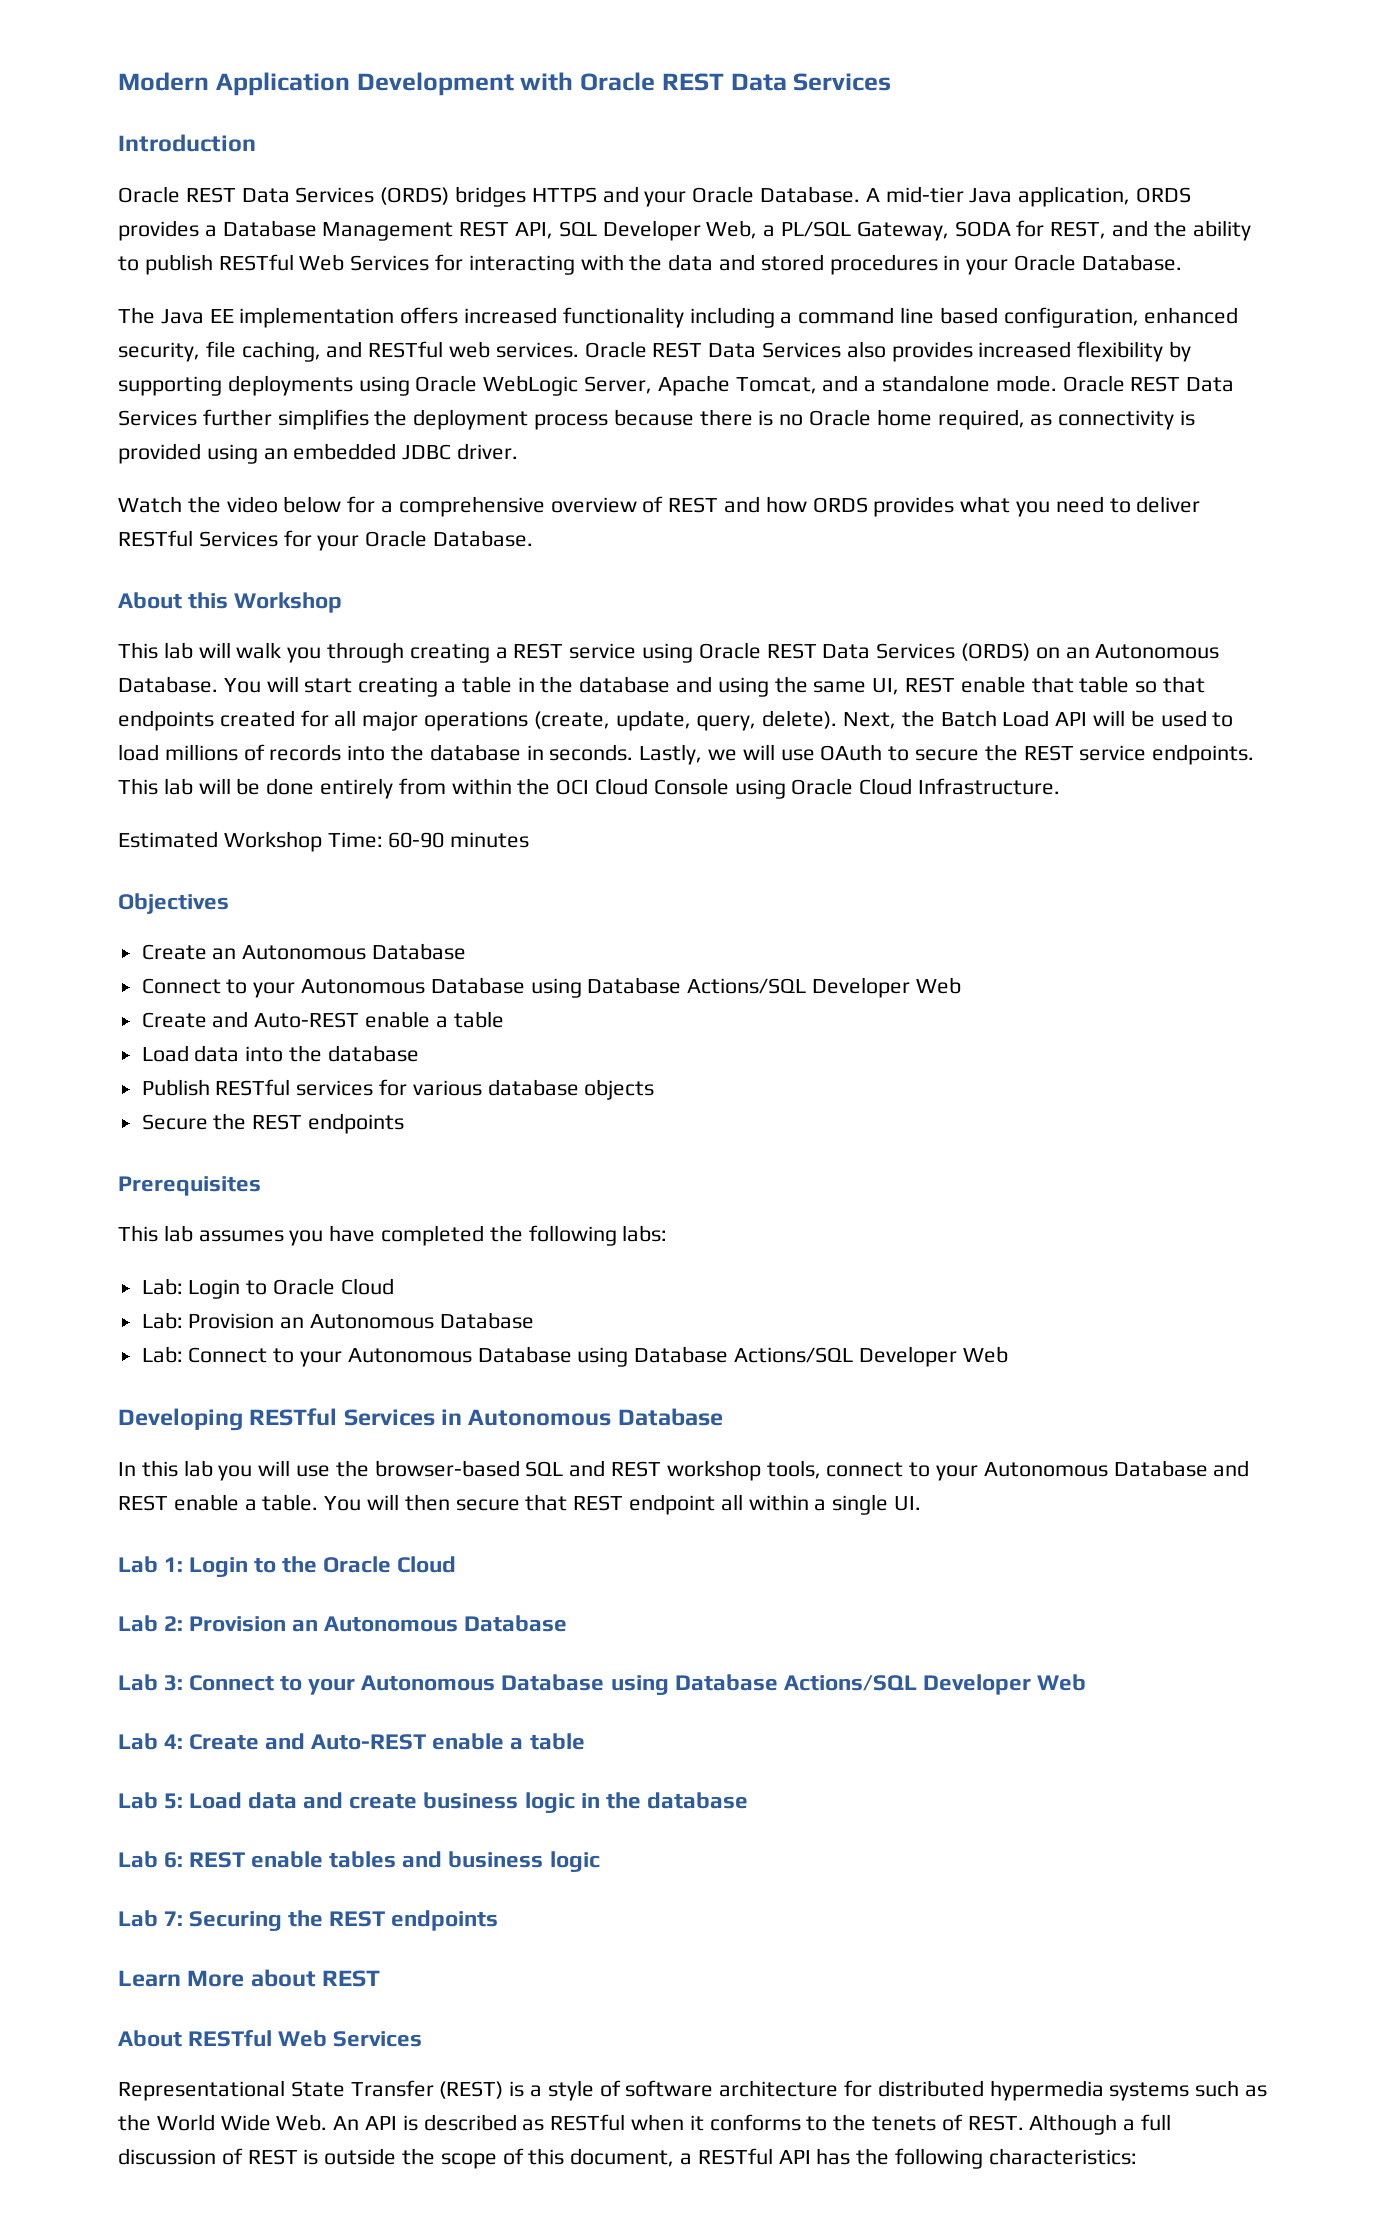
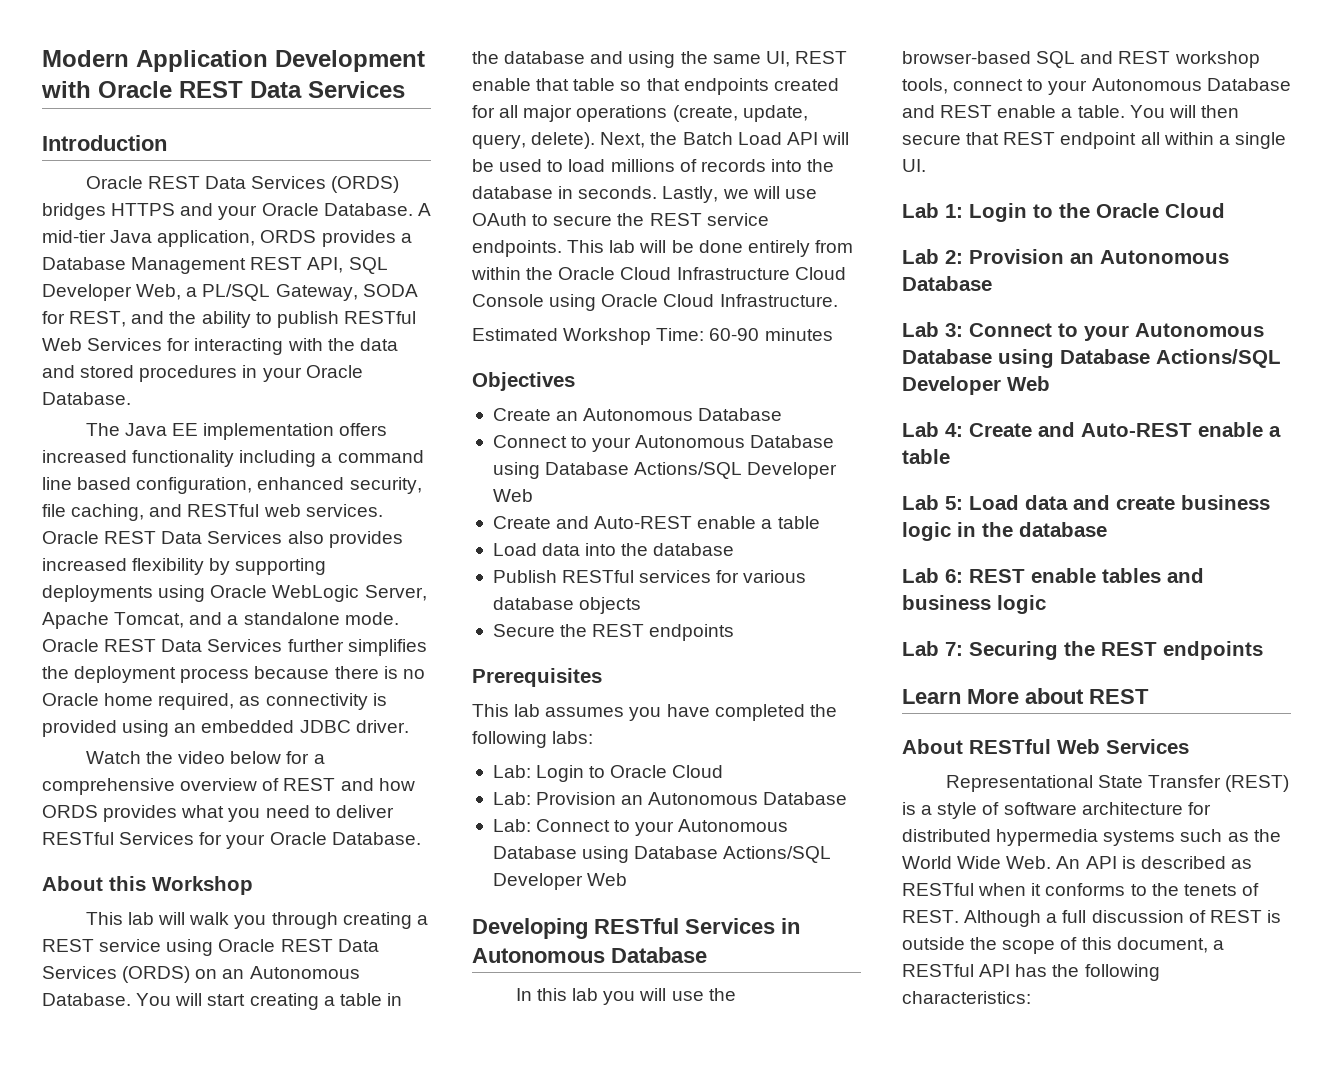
- This lab will be done entirely from within the OCI Cloud Console using Oracle Cloud Infrastructure.
+ This lab will be done entirely from within the Oracle Cloud Infrastructure Cloud Console using Oracle Cloud Infrastructure.

